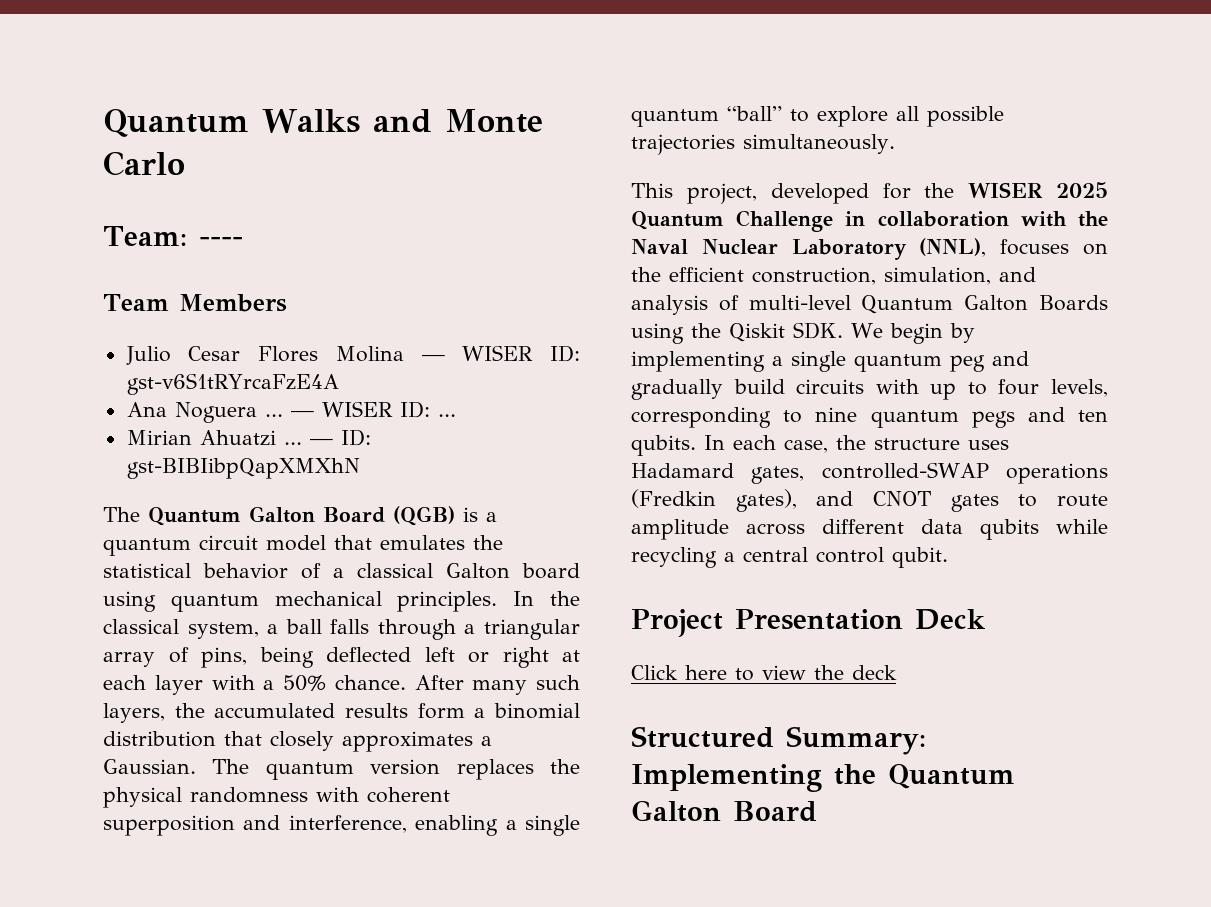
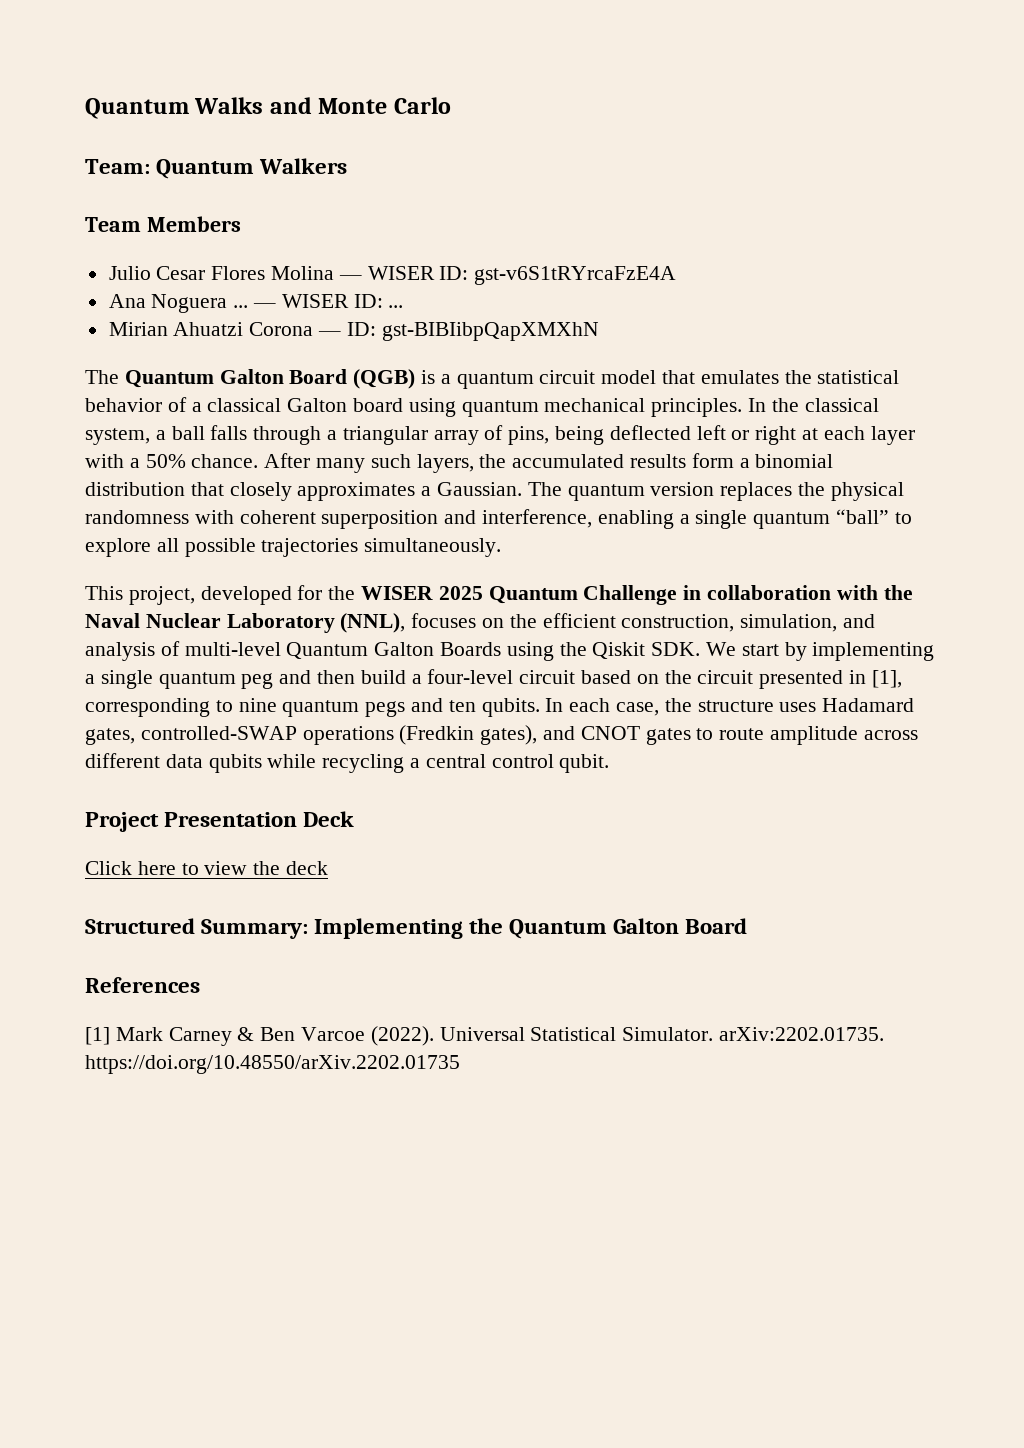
- Team: ----
+ Team: Quantum Walkers
- Mirian Ahuatzi ... — ID: gst-BIBIibpQapXMXhN
+ Mirian Ahuatzi Corona — ID: gst-BIBIibpQapXMXhN
- This project, developed for the WISER 2025 Quantum Challenge in collaboration with the Naval Nuclear Laboratory (NNL), focuses on the efficient construction, simulation, and analysis of multi-level Quantum Galton Boards using the Qiskit SDK. We begin by implementing a single quantum peg and gradually build circuits with up to four levels, corresponding to nine quantum pegs and ten qubits.
+ This project, developed for the WISER 2025 Quantum Challenge in collaboration with the Naval Nuclear Laboratory (NNL), focuses on the efficient construction, simulation, and analysis of multi-level Quantum Galton Boards using the Qiskit SDK. We start by implementing a single quantum peg and then build a four-level circuit based on the circuit presented in [1], corresponding to nine quantum pegs and ten qubits.
+ References
+ [1] Mark Carney & Ben Varcoe (2022). Universal Statistical Simulator. arXiv:2202.01735. https://doi.org/10.48550/arXiv.2202.01735

